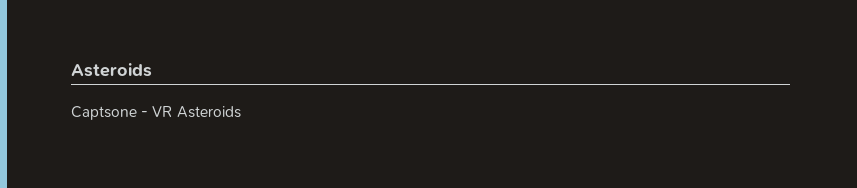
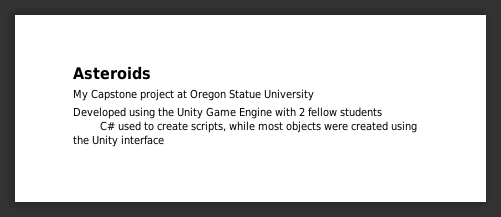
- Captsone - VR Asteroids
+ My Capstone project at Oregon Statue University
+ Developed using the Unity Game Engine with 2 fellow students
+ C# used to create scripts, while most objects were created using the Unity interface

